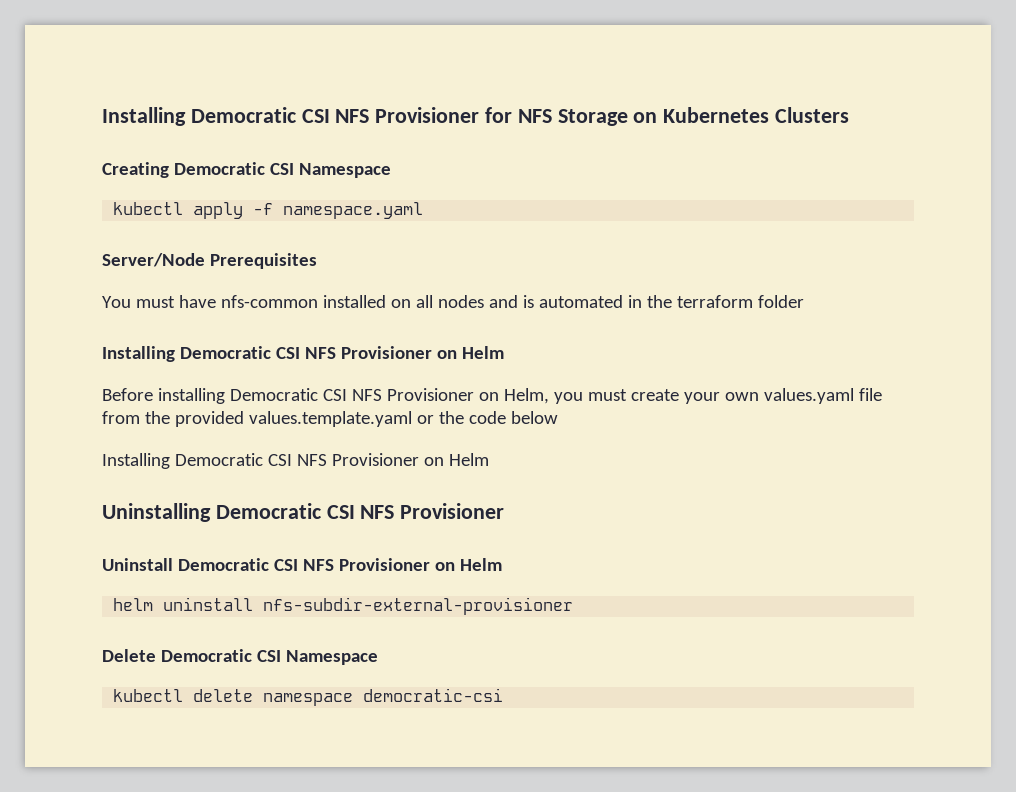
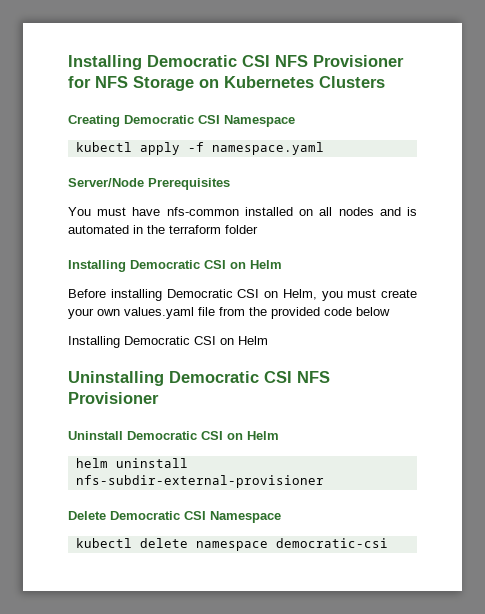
  You must have nfs-common installed on all nodes and is automated in the terraform folder
- Installing Democratic CSI NFS Provisioner on Helm
+ Installing Democratic CSI on Helm
- Before installing Democratic CSI NFS Provisioner on Helm, you must create your own values.yaml file from the provided values.template.yaml or the code below
- Installing Democratic CSI NFS Provisioner on Helm
+ Before installing Democratic CSI on Helm, you must create your own values.yaml file from the provided code below
+ Installing Democratic CSI on Helm
- Uninstall Democratic CSI NFS Provisioner on Helm
+ Uninstall Democratic CSI on Helm

